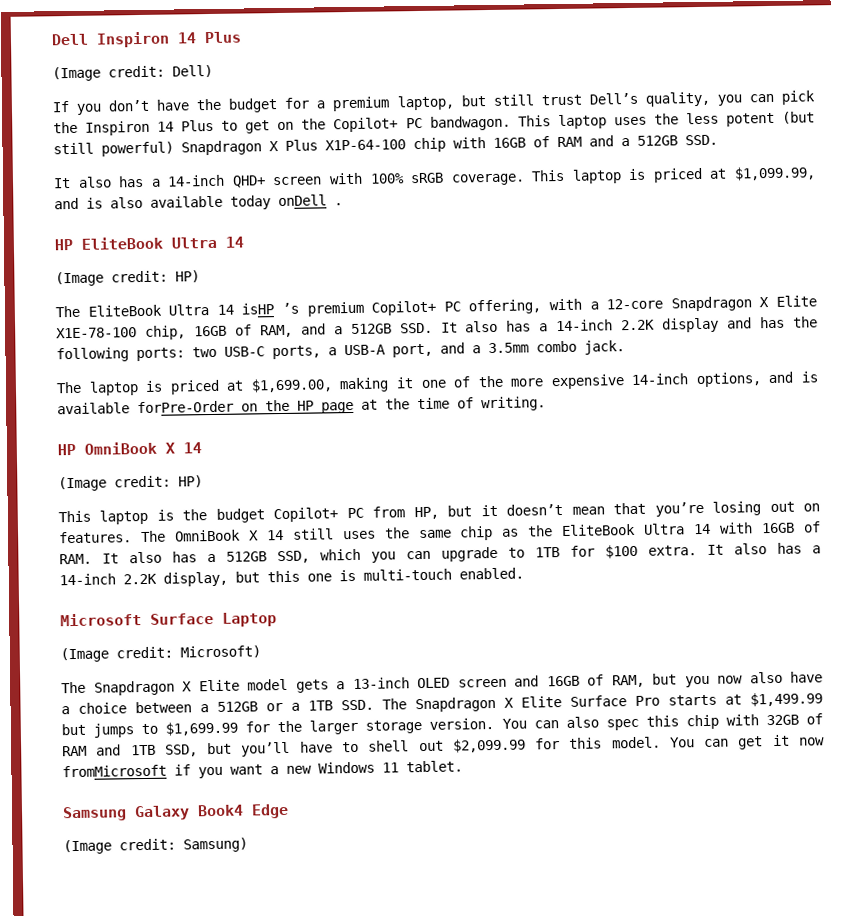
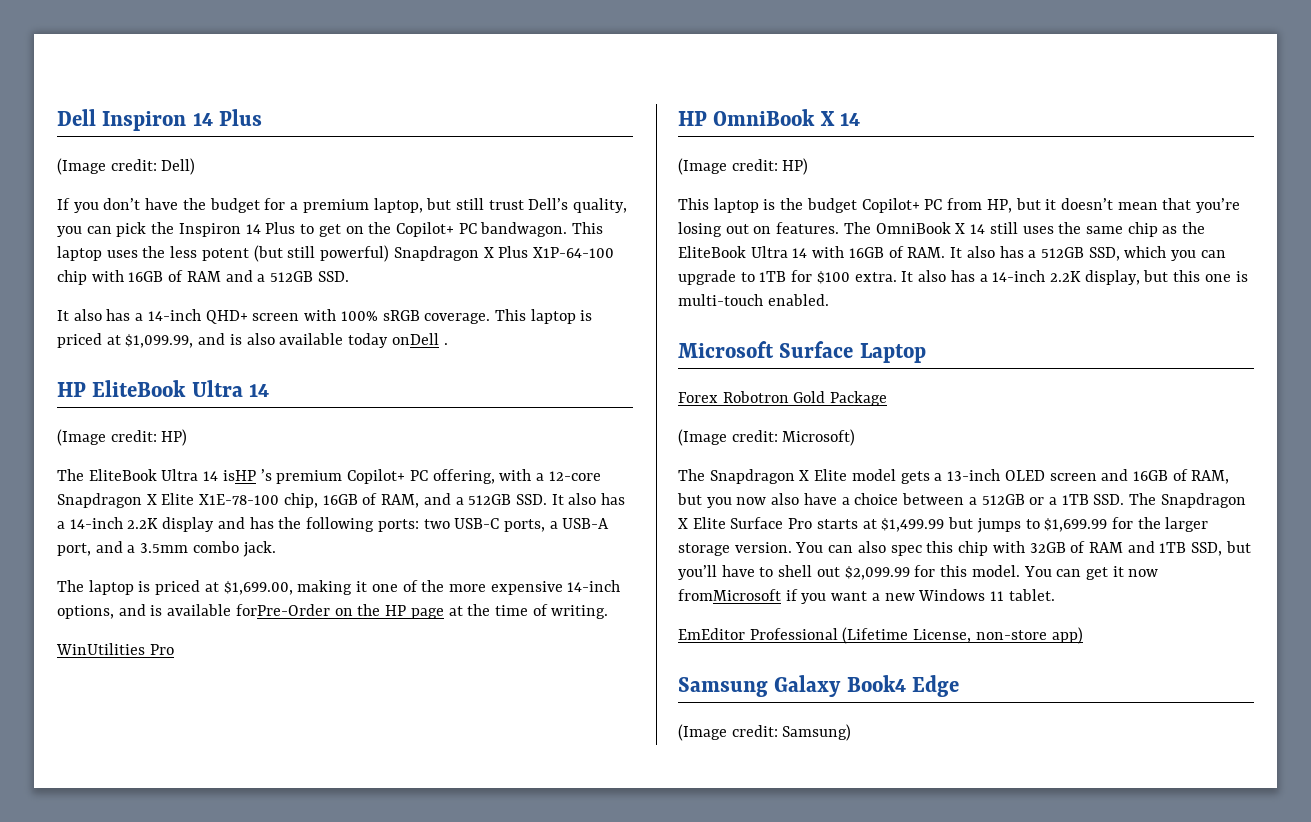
+ WinUtilities Pro
+ Forex Robotron Gold Package
+ EmEditor Professional (Lifetime License, non-store app)

